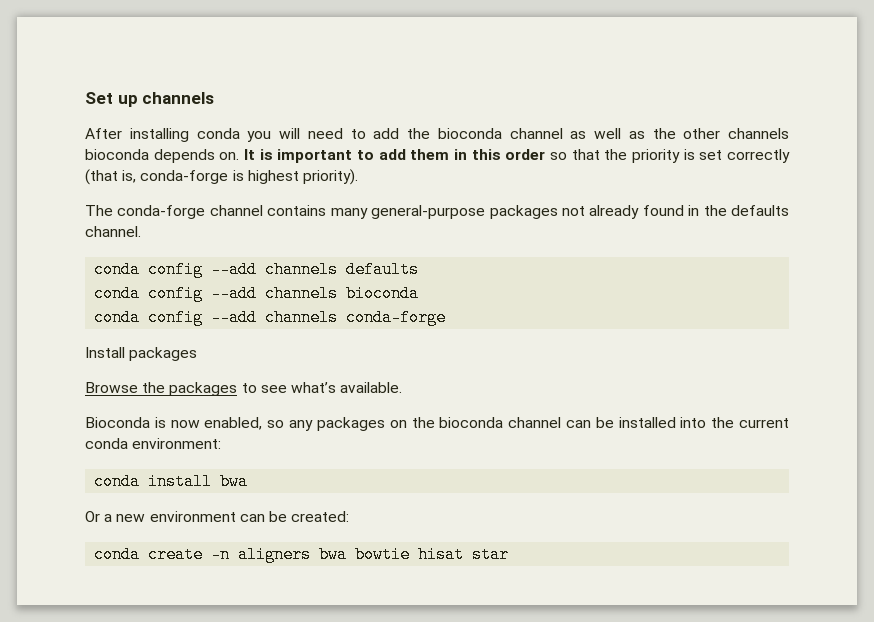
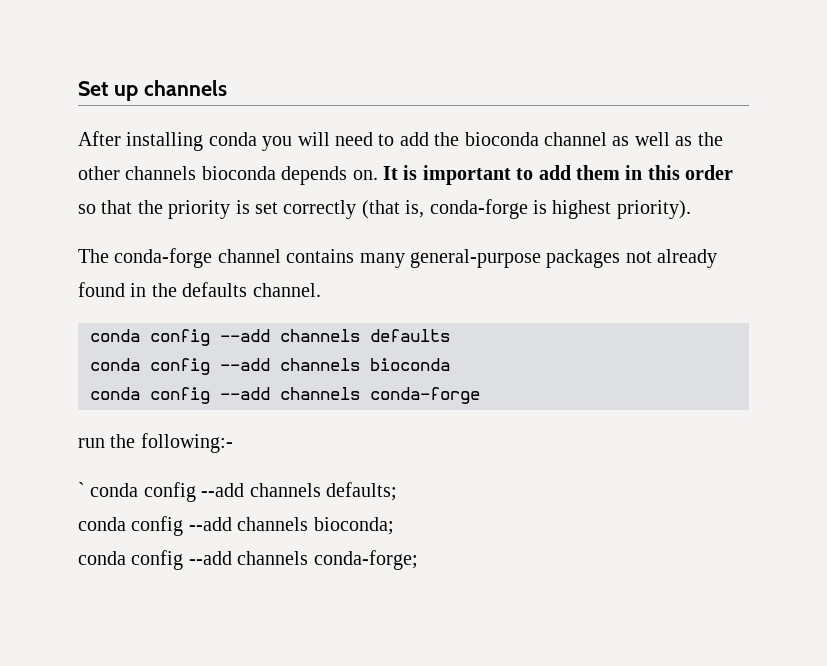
- Install packages
- Browse the packages to see what’s available.
- Bioconda is now enabled, so any packages on the bioconda channel can be installed into the current conda environment:
- conda install bwa
- Or a new environment can be created:
- conda create -n aligners bwa bowtie hisat star
+ run the following:-
+ ` conda config --add channels defaults;
+ conda config --add channels bioconda;
+ conda config --add channels conda-forge;

